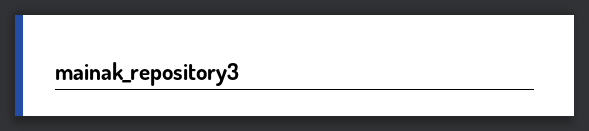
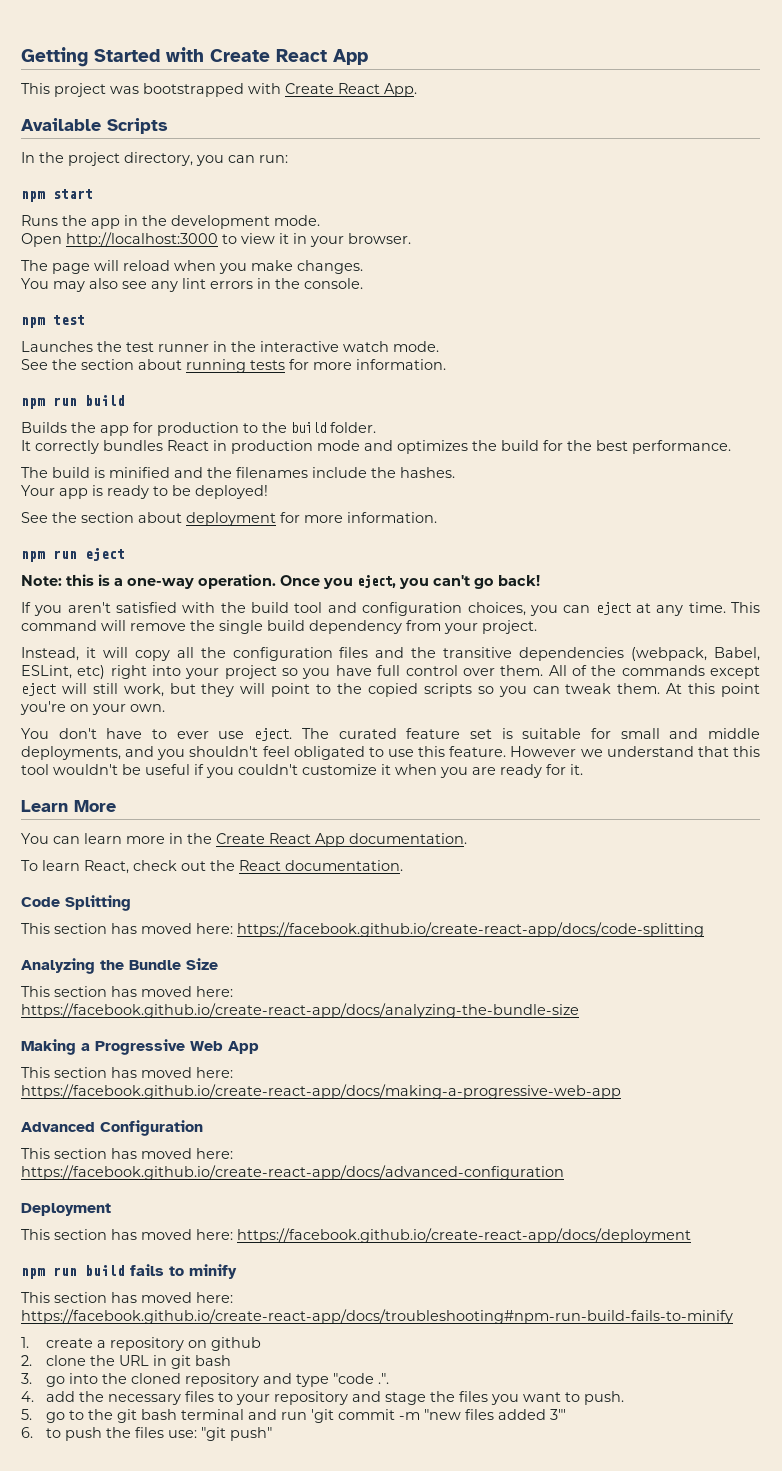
- mainak_repository3
+ Getting Started with Create React App
+ This project was bootstrapped with Create React App.
+ Available Scripts
+ In the project directory, you can run:
+ npm start
+ Runs the app in the development mode.
+ Open http://localhost:3000 to view it in your browser.
+ The page will reload when you make changes.
+ You may also see any lint errors in the console.
+ npm test
+ Launches the test runner in the interactive watch mode.
+ See the section about running tests for more information.
+ npm run build
+ Builds the app for production to the build folder.
+ It correctly bundles React in production mode and optimizes the build for the best performance.
+ The build is minified and the filenames include the hashes.
+ Your app is ready to be deployed!
+ See the section about deployment for more information.
+ npm run eject
+ Note: this is a one-way operation. Once you eject, you can't go back!
+ If you aren't satisfied with the build tool and configuration choices, you can eject at any time. This command will remove the single build dependency from your project.
+ Instead, it will copy all the configuration files and the transitive dependencies (webpack, Babel, ESLint, etc) right into your project so you have full control over them. All of the commands except eject will still work, but they will point to the copied scripts so you can tweak them. At this point you're on your own.
+ You don't have to ever use eject. The curated feature set is suitable for small and middle deployments, and you shouldn't feel obligated to use this feature. However we understand that this tool wouldn't be useful if you couldn't customize it when you are ready for it.
+ Learn More
+ You can learn more in the Create React App documentation.
+ To learn React, check out the React documentation.
+ Code Splitting
+ This section has moved here: https://facebook.github.io/create-react-app/docs/code-splitting
+ Analyzing the Bundle Size
+ This section has moved here: https://facebook.github.io/create-react-app/docs/analyzing-the-bundle-size
+ Making a Progressive Web App
+ This section has moved here: https://facebook.github.io/create-react-app/docs/making-a-progressive-web-app
+ Advanced Configuration
+ This section has moved here: https://facebook.github.io/create-react-app/docs/advanced-configuration
+ Deployment
+ This section has moved here: https://facebook.github.io/create-react-app/docs/deployment
+ npm run build fails to minify
+ This section has moved here: https://facebook.github.io/create-react-app/docs/troubleshooting#npm-run-build-fails-to-minify
+ 1. create a repository on github
+ 2. clone the URL in git bash
+ 3. go into the cloned repository and type "code .".
+ 4. add the necessary files to your repository and stage the files you want to push.
+ 5. go to the git bash terminal and run 'git commit -m "new files added 3"'
+ 6. to push the files use: "git push"

